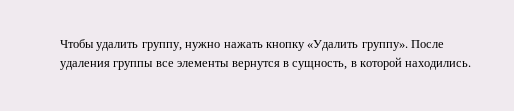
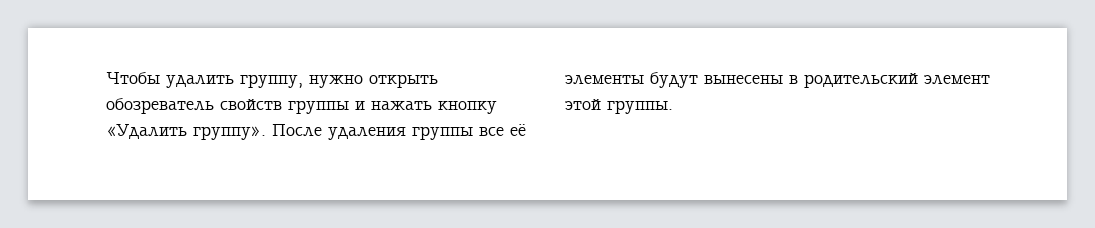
- Чтобы удалить группу, нужно нажать кнопку «Удалить группу».
+ Чтобы удалить группу, нужно открыть обозреватель свойств группы и нажать кнопку «Удалить группу».
- После удаления группы все элементы вернутся в сущность, в которой находились.
+ После удаления группы все её элементы будут вынесены в родительский элемент этой группы.

